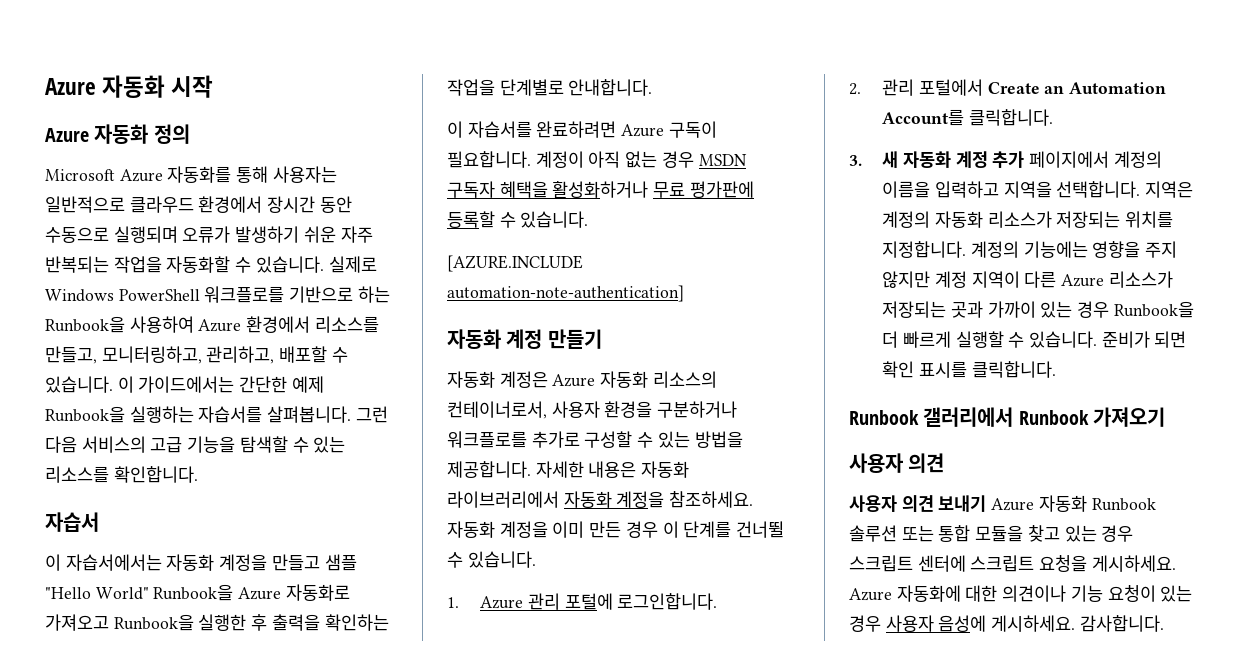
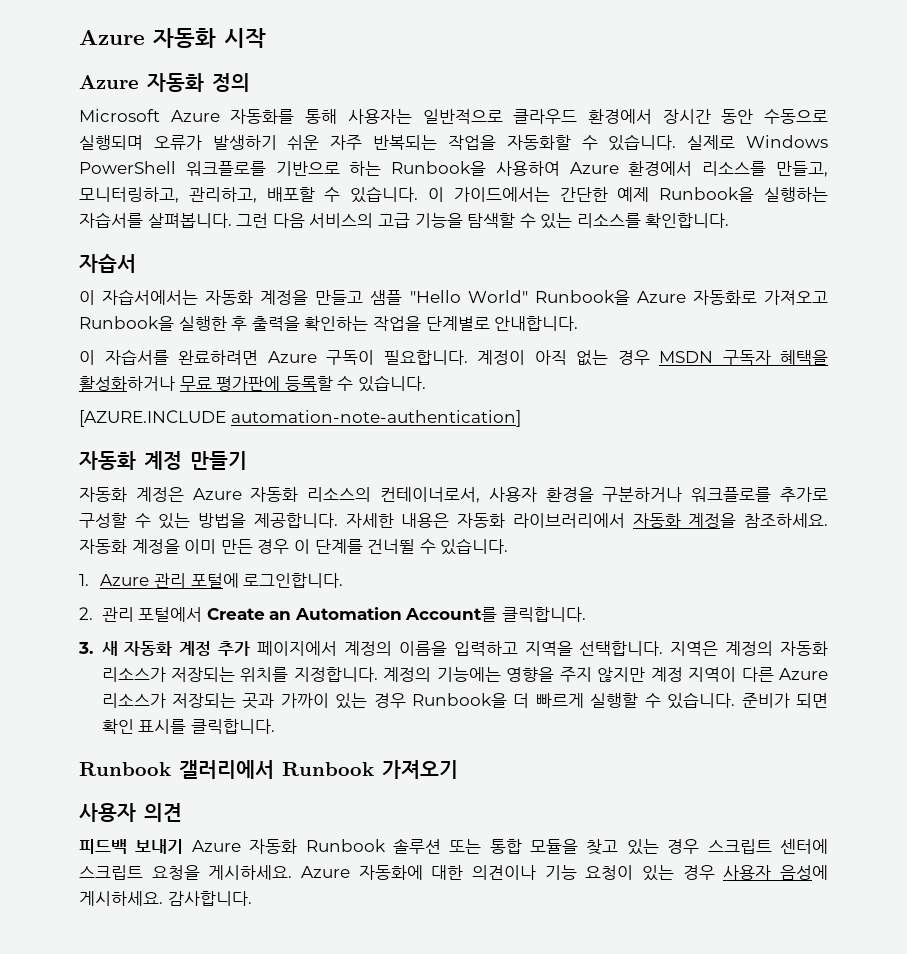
- 사용자 의견 보내기 Azure 자동화 Runbook 솔루션 또는 통합 모듈을 찾고 있는 경우 스크립트 센터에 스크립트 요청을 게시하세요.
+ 피드백 보내기 Azure 자동화 Runbook 솔루션 또는 통합 모듈을 찾고 있는 경우 스크립트 센터에 스크립트 요청을 게시하세요.

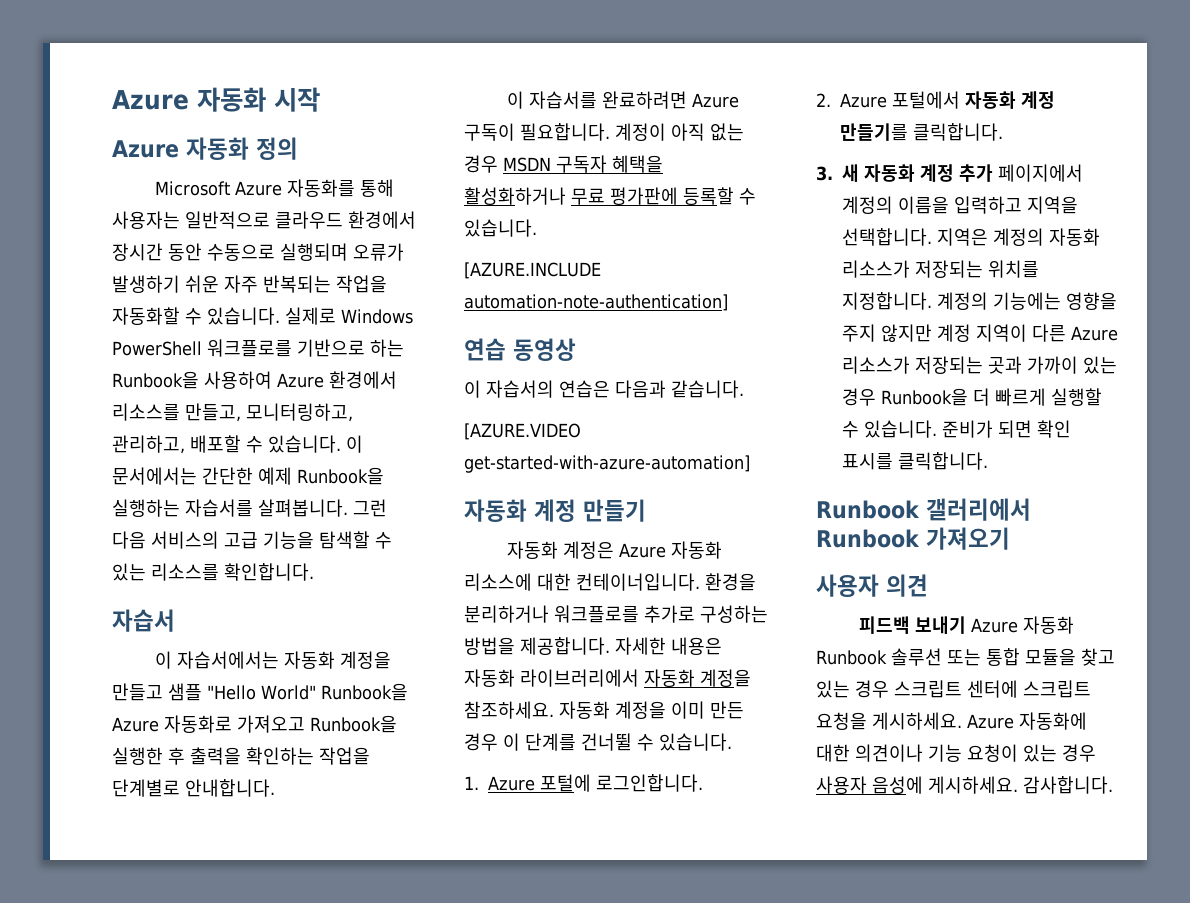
- 이 가이드에서는 간단한 예제 Runbook을 실행하는 자습서를 살펴봅니다.
+ 이 문서에서는 간단한 예제 Runbook을 실행하는 자습서를 살펴봅니다.
+ 연습 동영상
+ 이 자습서의 연습은 다음과 같습니다.
+ [AZURE.VIDEO get-started-with-azure-automation]
- 자동화 계정은 Azure 자동화 리소스의 컨테이너로서, 사용자 환경을 구분하거나 워크플로를 추가로 구성할 수 있는 방법을 제공합니다.
+ 자동화 계정은 Azure 자동화 리소스에 대한 컨테이너입니다. 환경을 분리하거나 워크플로를 추가로 구성하는 방법을 제공합니다.
- 1. Azure 관리 포털에 로그인합니다.
+ 1. Azure 포털에 로그인합니다.
- 2. 관리 포털에서 Create an Automation Account를 클릭합니다.
+ 2. Azure 포털에서 자동화 계정 만들기를 클릭합니다.

